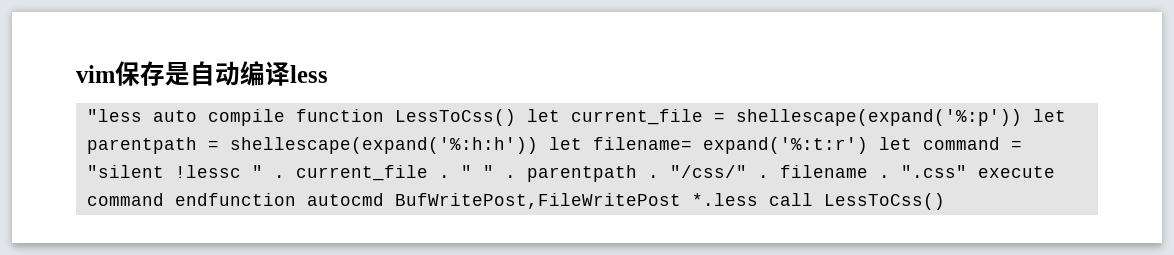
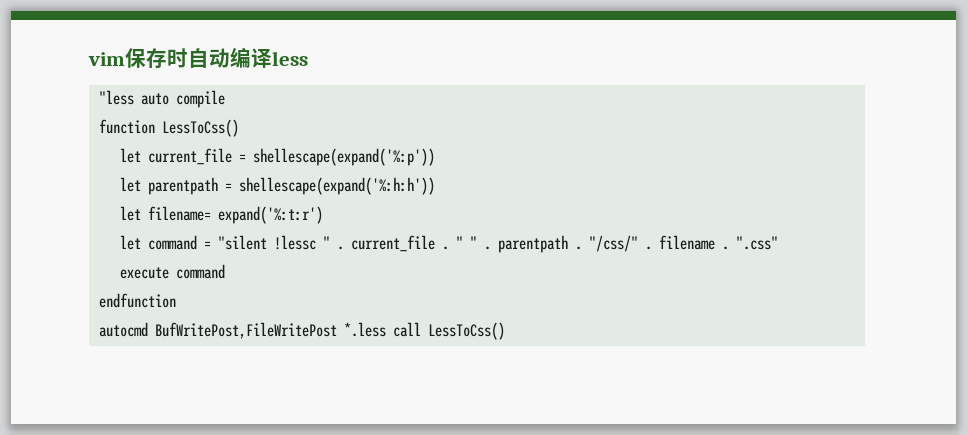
- vim保存是自动编译less
+ vim保存时自动编译less
- "less auto compile function LessToCss() let current_file = shellescape(expand('%:p')) let parentpath = shellescape(expand('%:h:h')) let filename= expand('%:t:r') let command = "silent !lessc " . current_file .
+ "less auto compile
+ function LessToCss()
+ let current_file = shellescape(expand('%:p'))
+ let parentpath = shellescape(expand('%:h:h'))
+ let filename= expand('%:t:r')
+ let command = "silent !lessc " . current_file .
- ".css" execute command endfunction autocmd BufWritePost,FileWritePost *.less call LessToCss()
+ ".css"
+ execute command
+ endfunction
+ autocmd BufWritePost,FileWritePost *.less call LessToCss()

